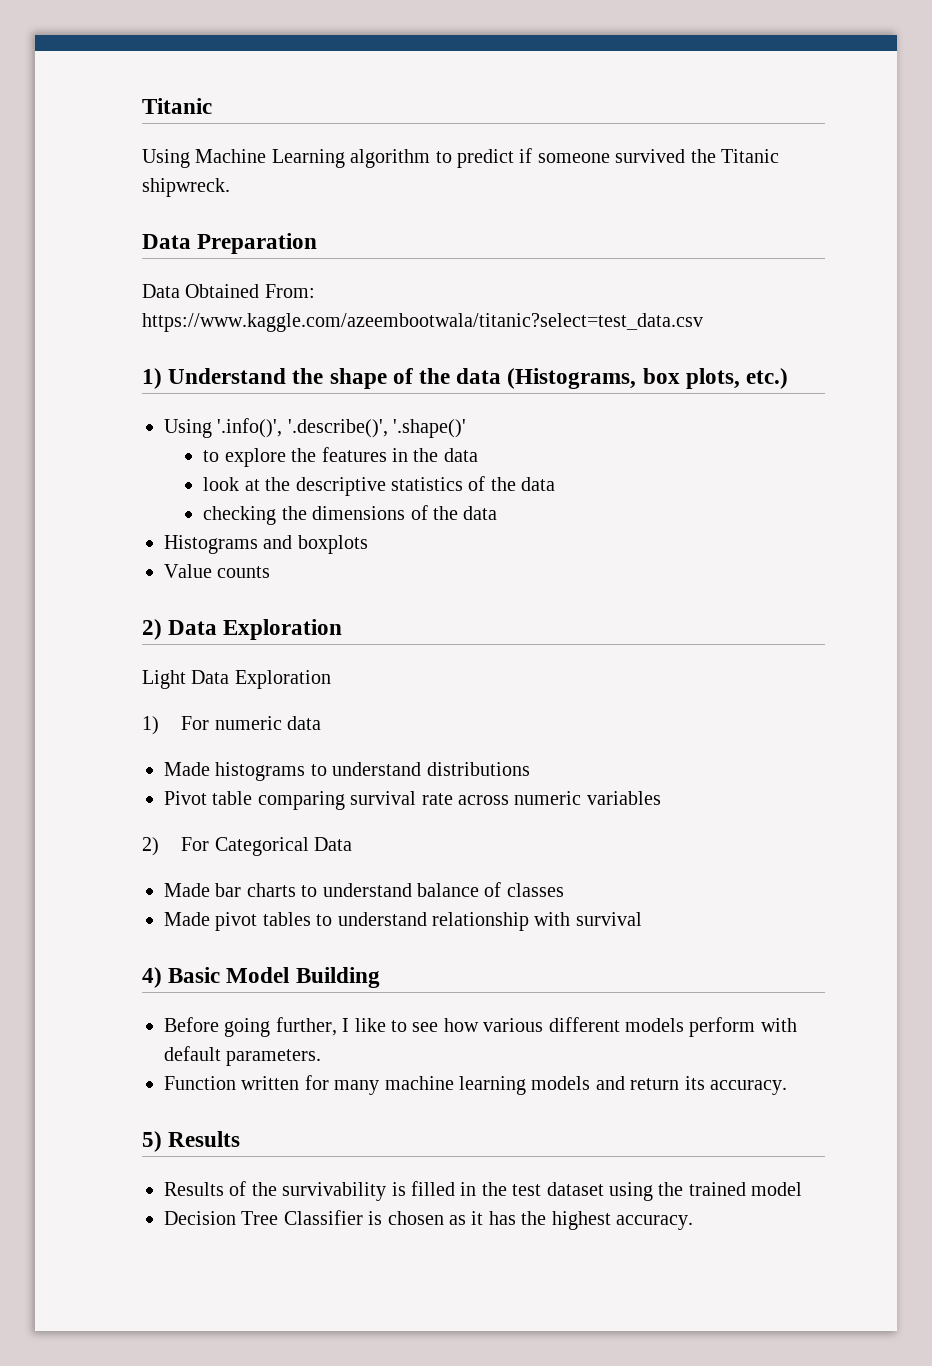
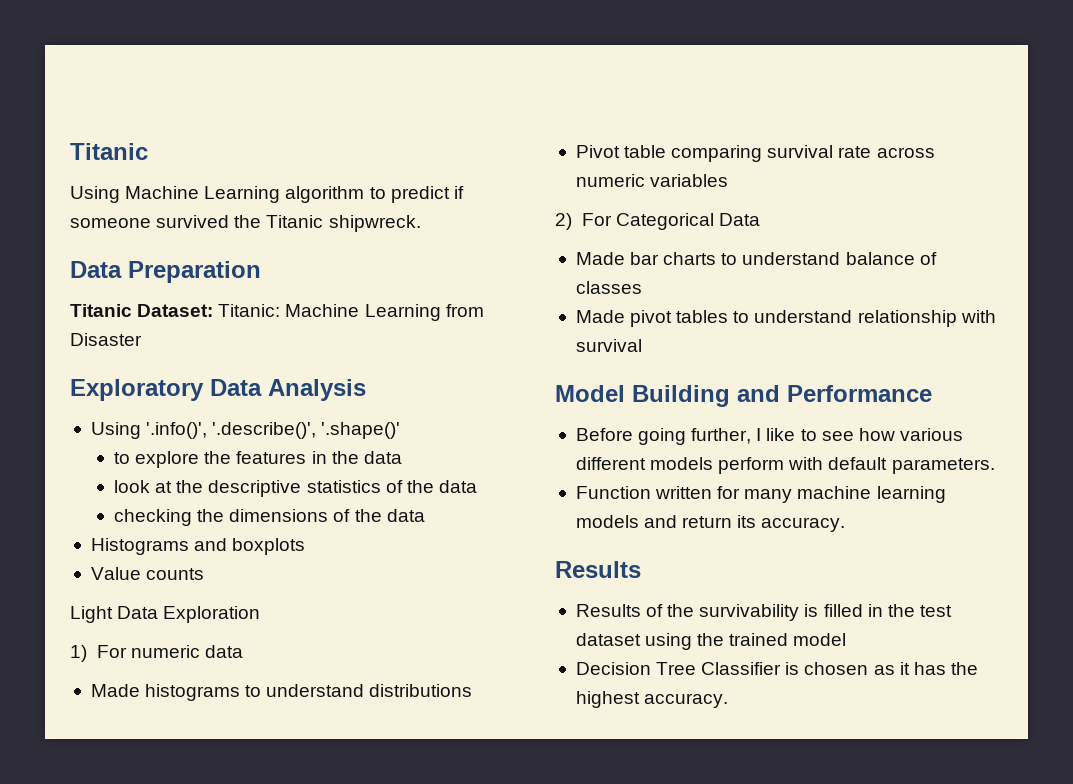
- Data Obtained From: https://www.kaggle.com/azeembootwala/titanic?select=test_data.csv
- 1) Understand the shape of the data (Histograms, box plots, etc.)
+ Titanic Dataset: Titanic: Machine Learning from Disaster
+ Exploratory Data Analysis
- 2) Data Exploration
- 4) Basic Model Building
+ Model Building and Performance
  Function written for many machine learning models and return its accuracy.
- 5) Results
+ Results

